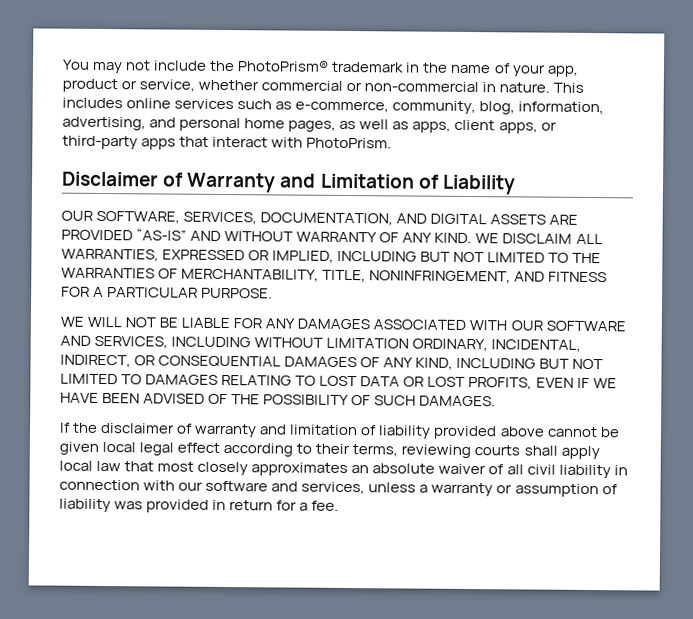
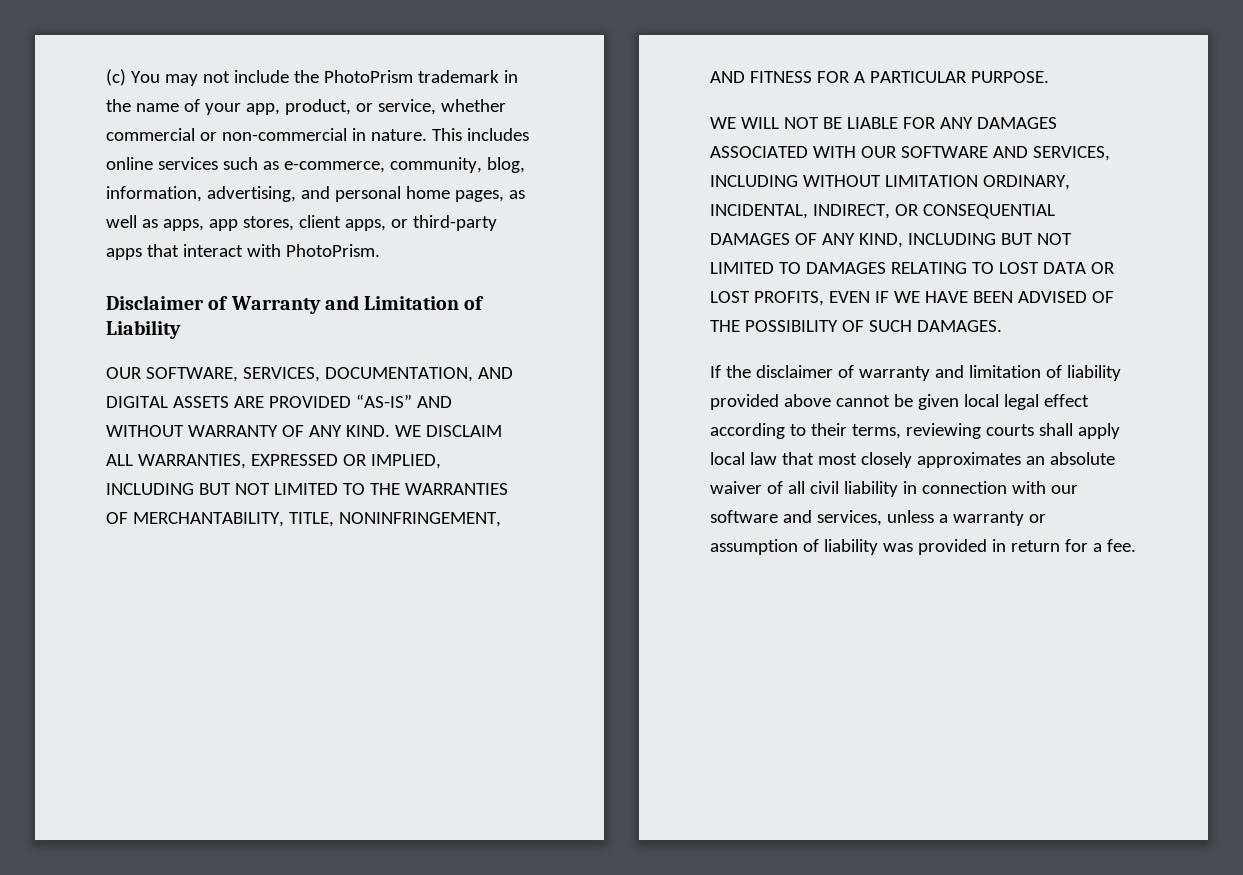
- You may not include the PhotoPrism® trademark in the name of your app, product or service, whether commercial or non-commercial in nature.
+ (c) You may not include the PhotoPrism trademark in the name of your app, product, or service, whether commercial or non-commercial in nature.
- This includes online services such as e-commerce, community, blog, information, advertising, and personal home pages, as well as apps, client apps, or third-party apps that interact with PhotoPrism.
+ This includes online services such as e-commerce, community, blog, information, advertising, and personal home pages, as well as apps, app stores, client apps, or third-party apps that interact with PhotoPrism.

